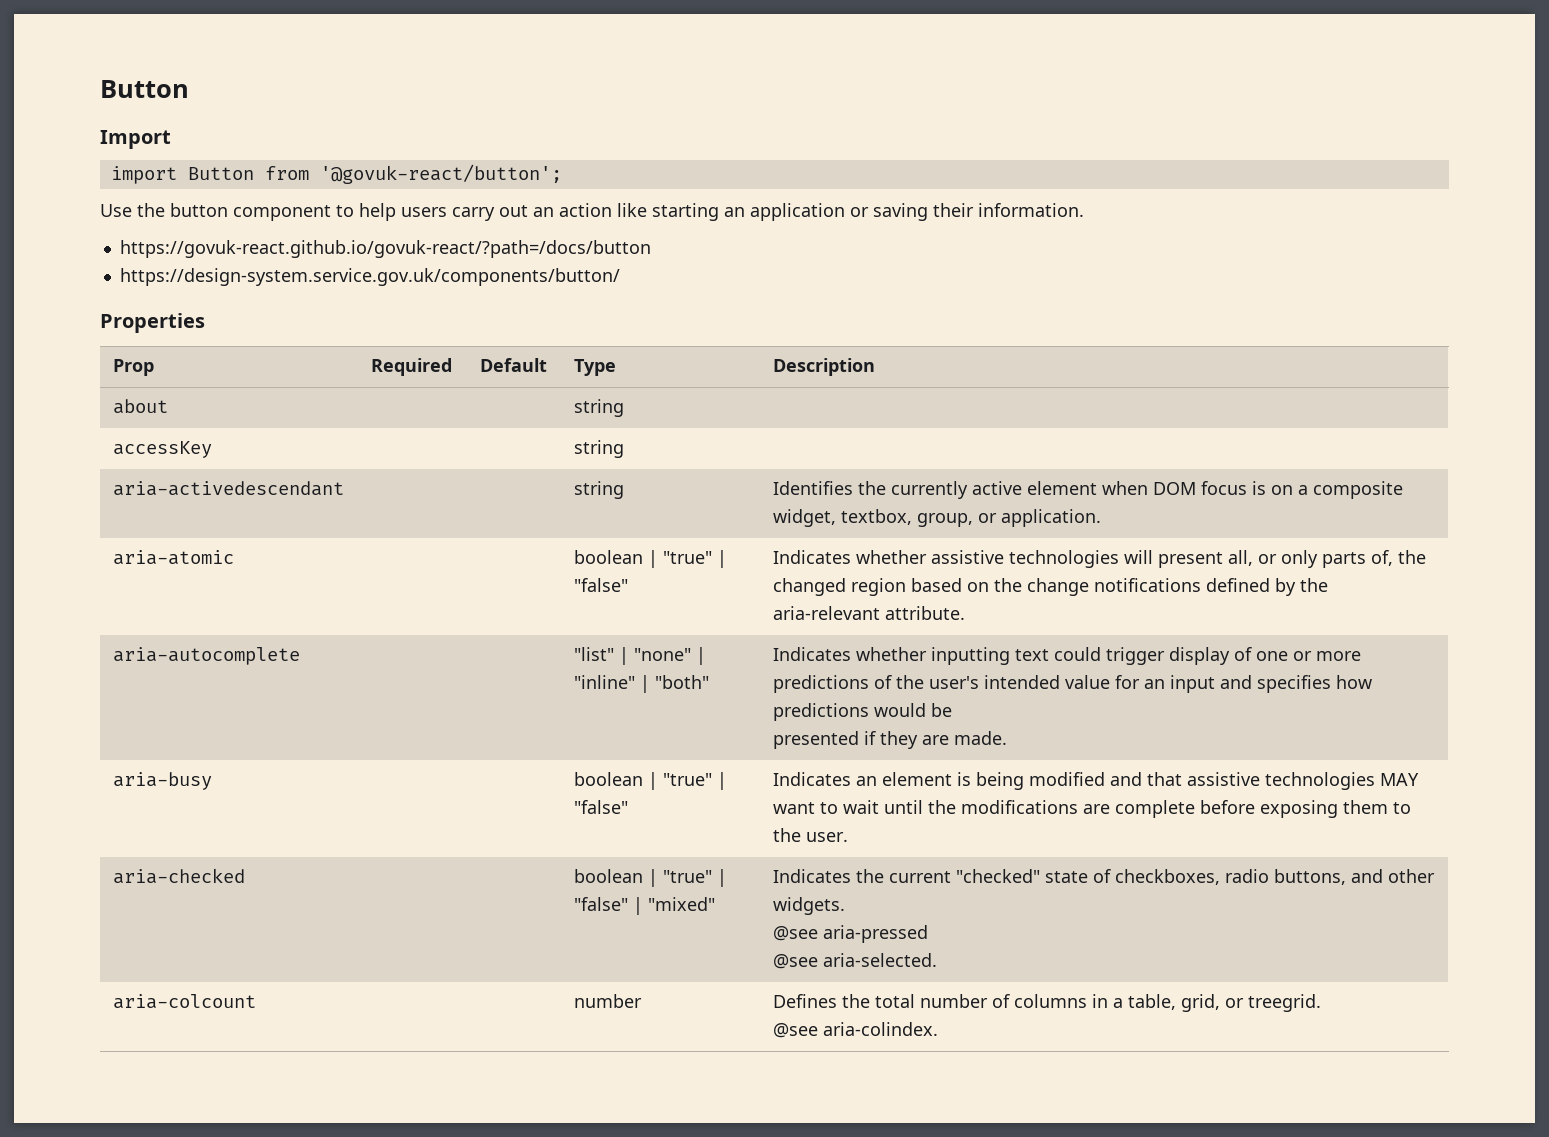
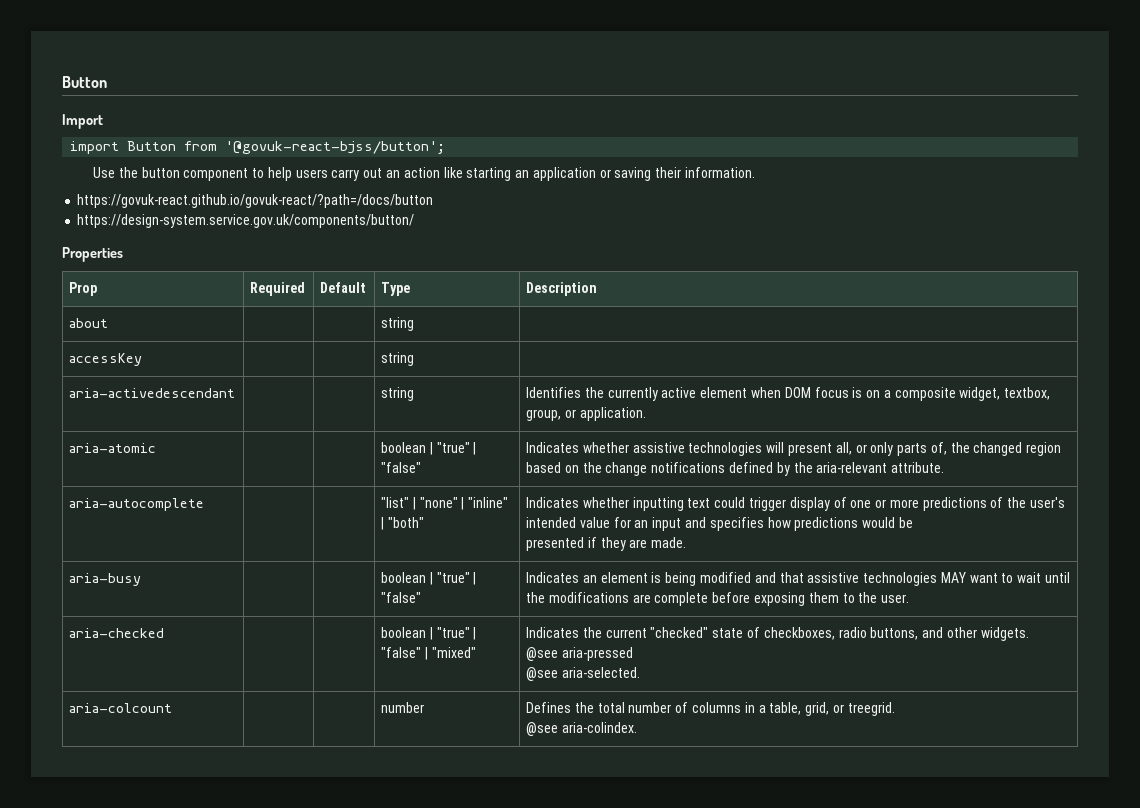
- import Button from '@govuk-react/button';
+ import Button from '@govuk-react-bjss/button';

